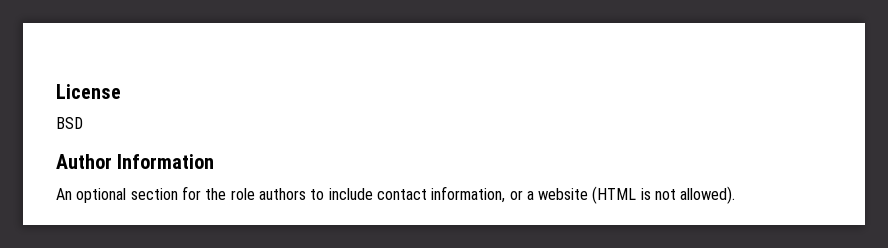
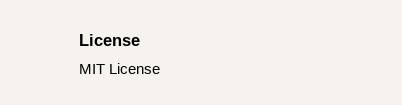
- BSD
- Author Information
- An optional section for the role authors to include contact information, or a website (HTML is not allowed).
+ MIT License

